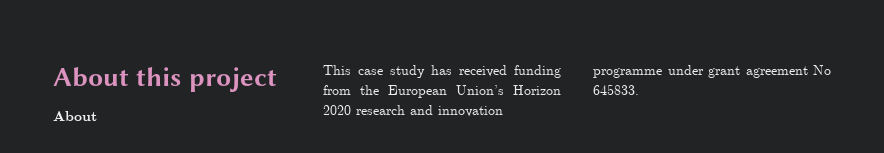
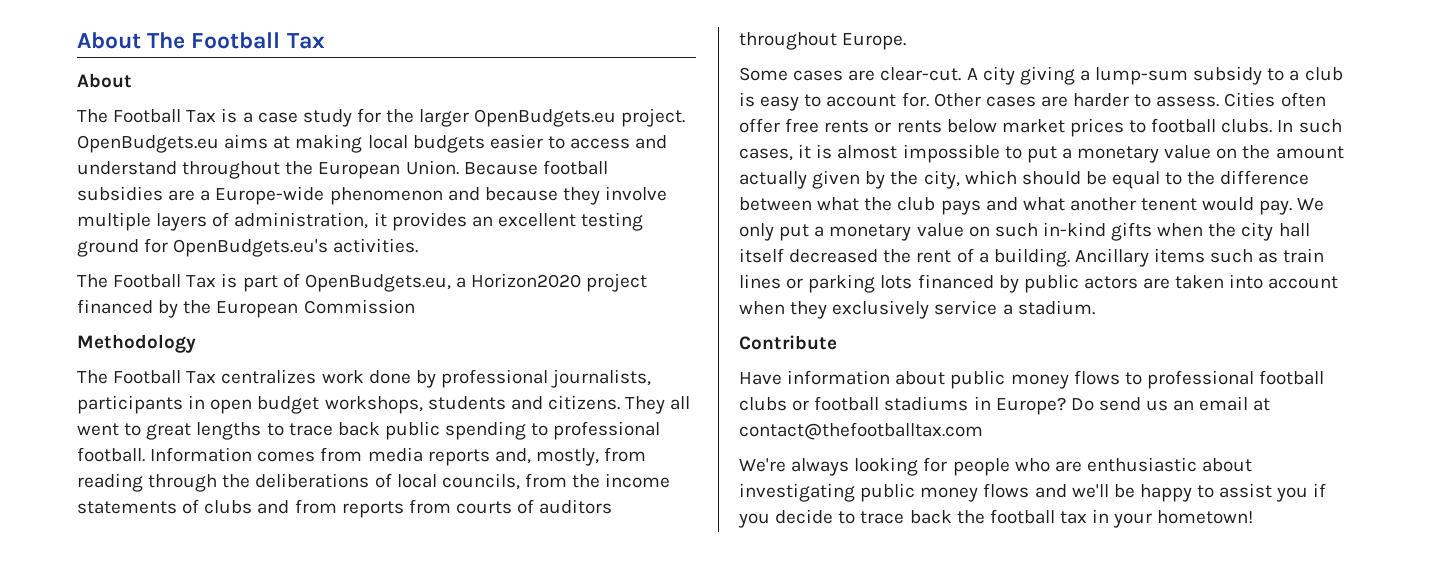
- About this project
+ About The Football Tax
  About
- This case study has received funding from the European Union’s Horizon 2020 research and innovation programme under grant agreement No 645833.
+ The Football Tax is a case study for the larger OpenBudgets.eu project. OpenBudgets.eu aims at making local budgets easier to access and understand throughout the European Union. Because football subsidies are a Europe-wide phenomenon and because they involve multiple layers of administration, it provides an excellent testing ground for OpenBudgets.eu's activities.
+ The Football Tax is part of OpenBudgets.eu, a Horizon2020 project financed by the European Commission
+ Methodology
+ The Football Tax centralizes work done by professional journalists, participants in open budget workshops, students and citizens. They all went to great lengths to trace back public spending to professional football. Information comes from media reports and, mostly, from reading through the deliberations of local councils, from the income statements of clubs and from reports from courts of auditors throughout Europe.
+ Some cases are clear-cut. A city giving a lump-sum subsidy to a club is easy to account for. Other cases are harder to assess. Cities often offer free rents or rents below market prices to football clubs. In such cases, it is almost impossible to put a monetary value on the amount actually given by the city, which should be equal to the difference between what the club pays and what another tenent would pay. We only put a monetary value on such in-kind gifts when the city hall itself decreased the rent of a building. Ancillary items such as train lines or parking lots financed by public actors are taken into account when they exclusively service a stadium.
+ Contribute
+ Have information about public money flows to professional football clubs or football stadiums in Europe? Do send us an email at contact@thefootballtax.com
+ We're always looking for people who are enthusiastic about investigating public money flows and we'll be happy to assist you if you decide to trace back the football tax in your hometown!

